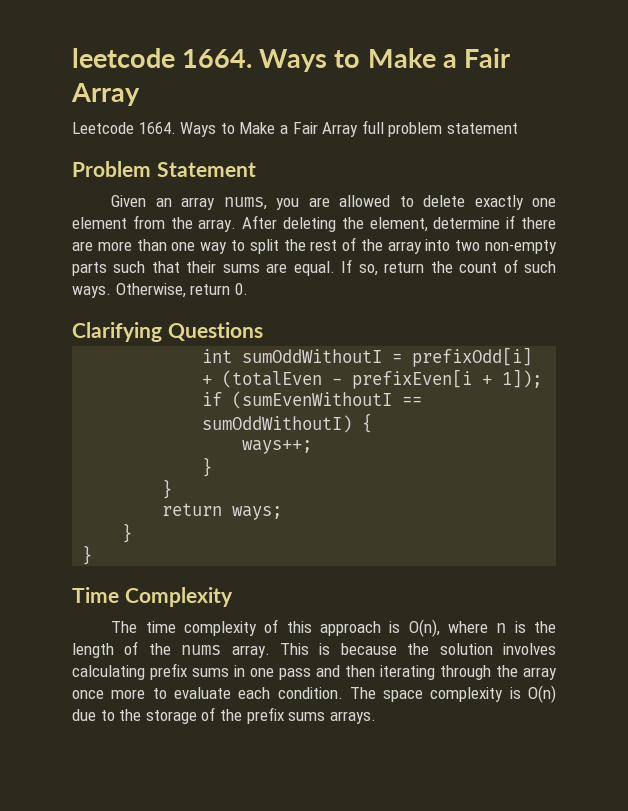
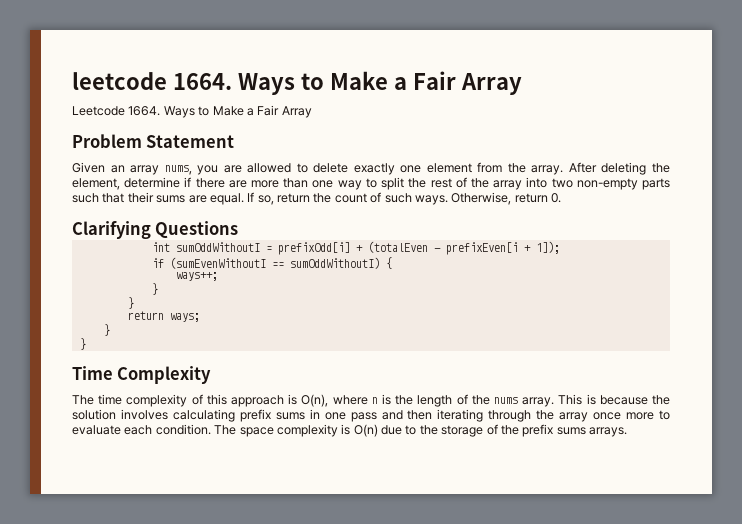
- Leetcode 1664. Ways to Make a Fair Array full problem statement
+ Leetcode 1664. Ways to Make a Fair Array

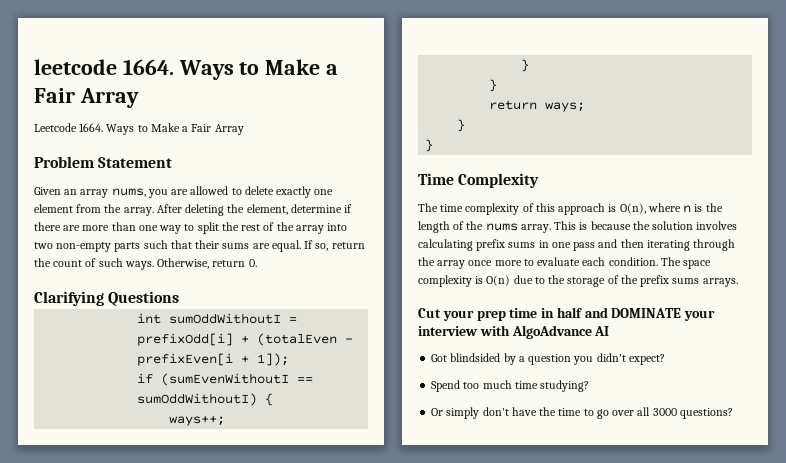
+ Cut your prep time in half and DOMINATE your interview with AlgoAdvance AI
+ Got blindsided by a question you didn't expect?
+ Spend too much time studying?
+ Or simply don't have the time to go over all 3000 questions?

